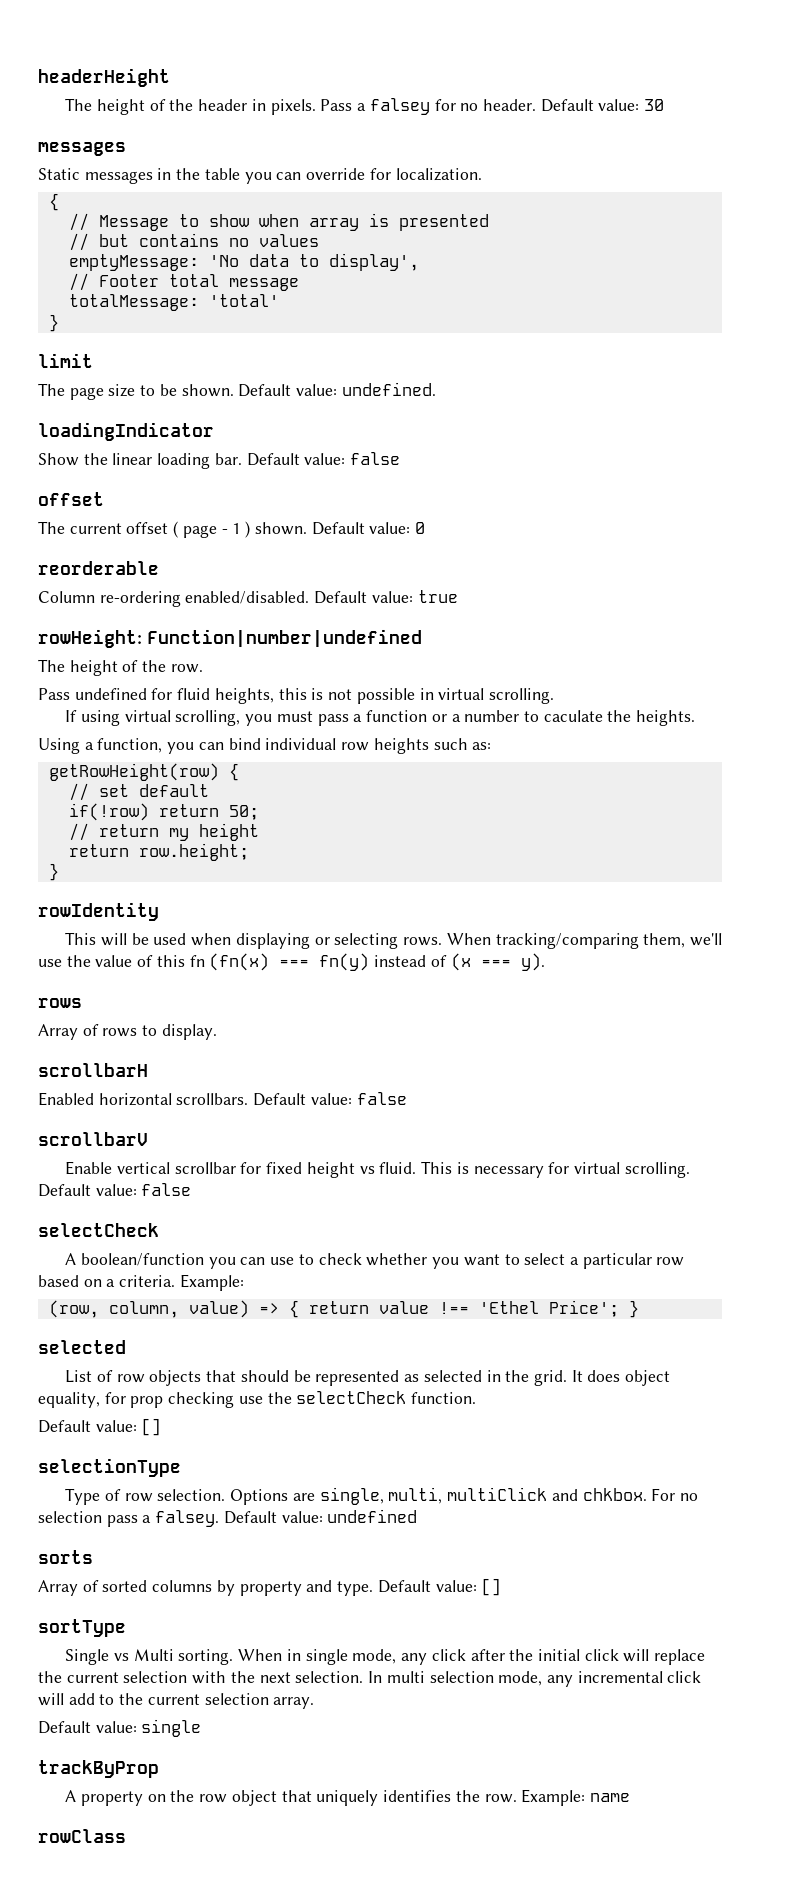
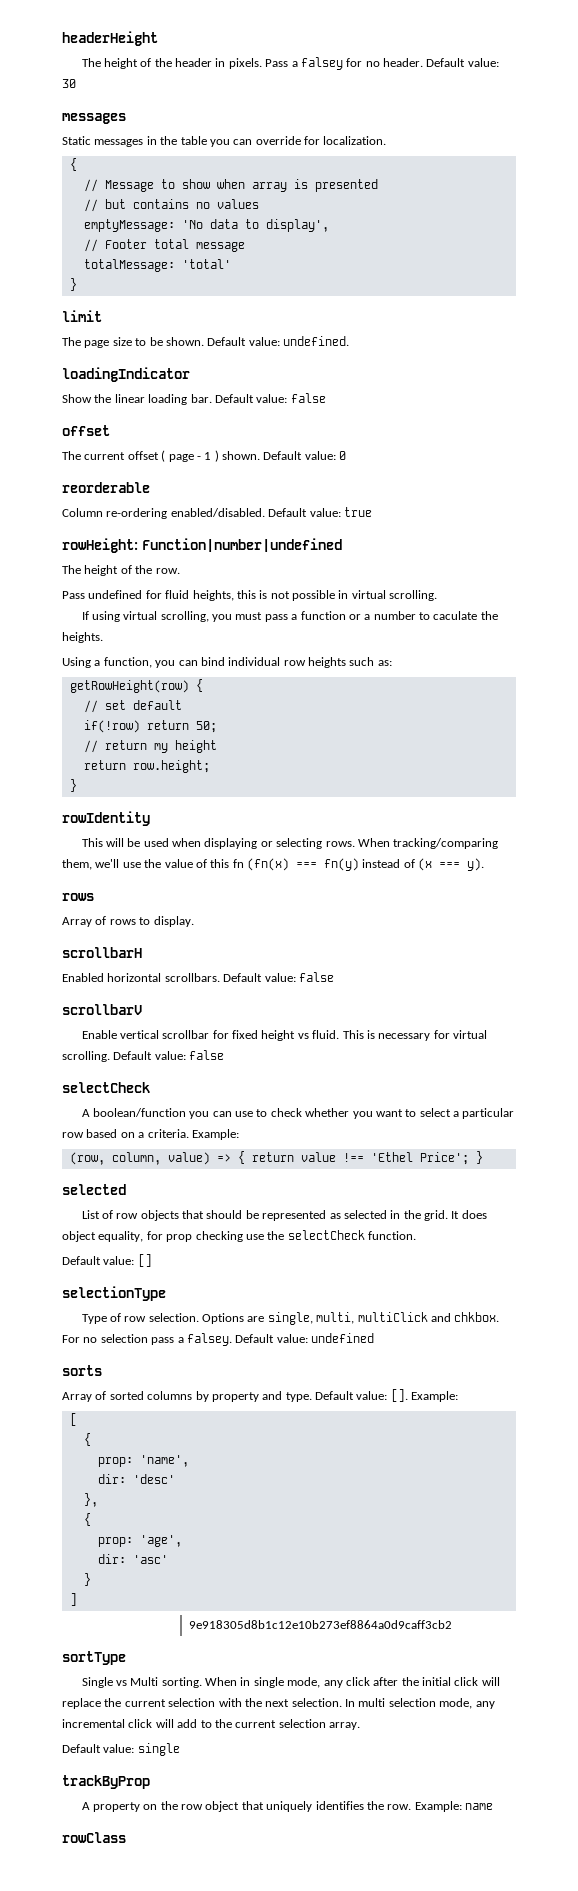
- Array of sorted columns by property and type. Default value: []
+ Array of sorted columns by property and type. Default value: []. Example:
+ [
+ {
+ prop: 'name',
+ dir: 'desc'
+ },
+ {
+ prop: 'age',
+ dir: 'asc'
+ }
+ ]
+ 9e918305d8b1c12e10b273ef8864a0d9caff3cb2

